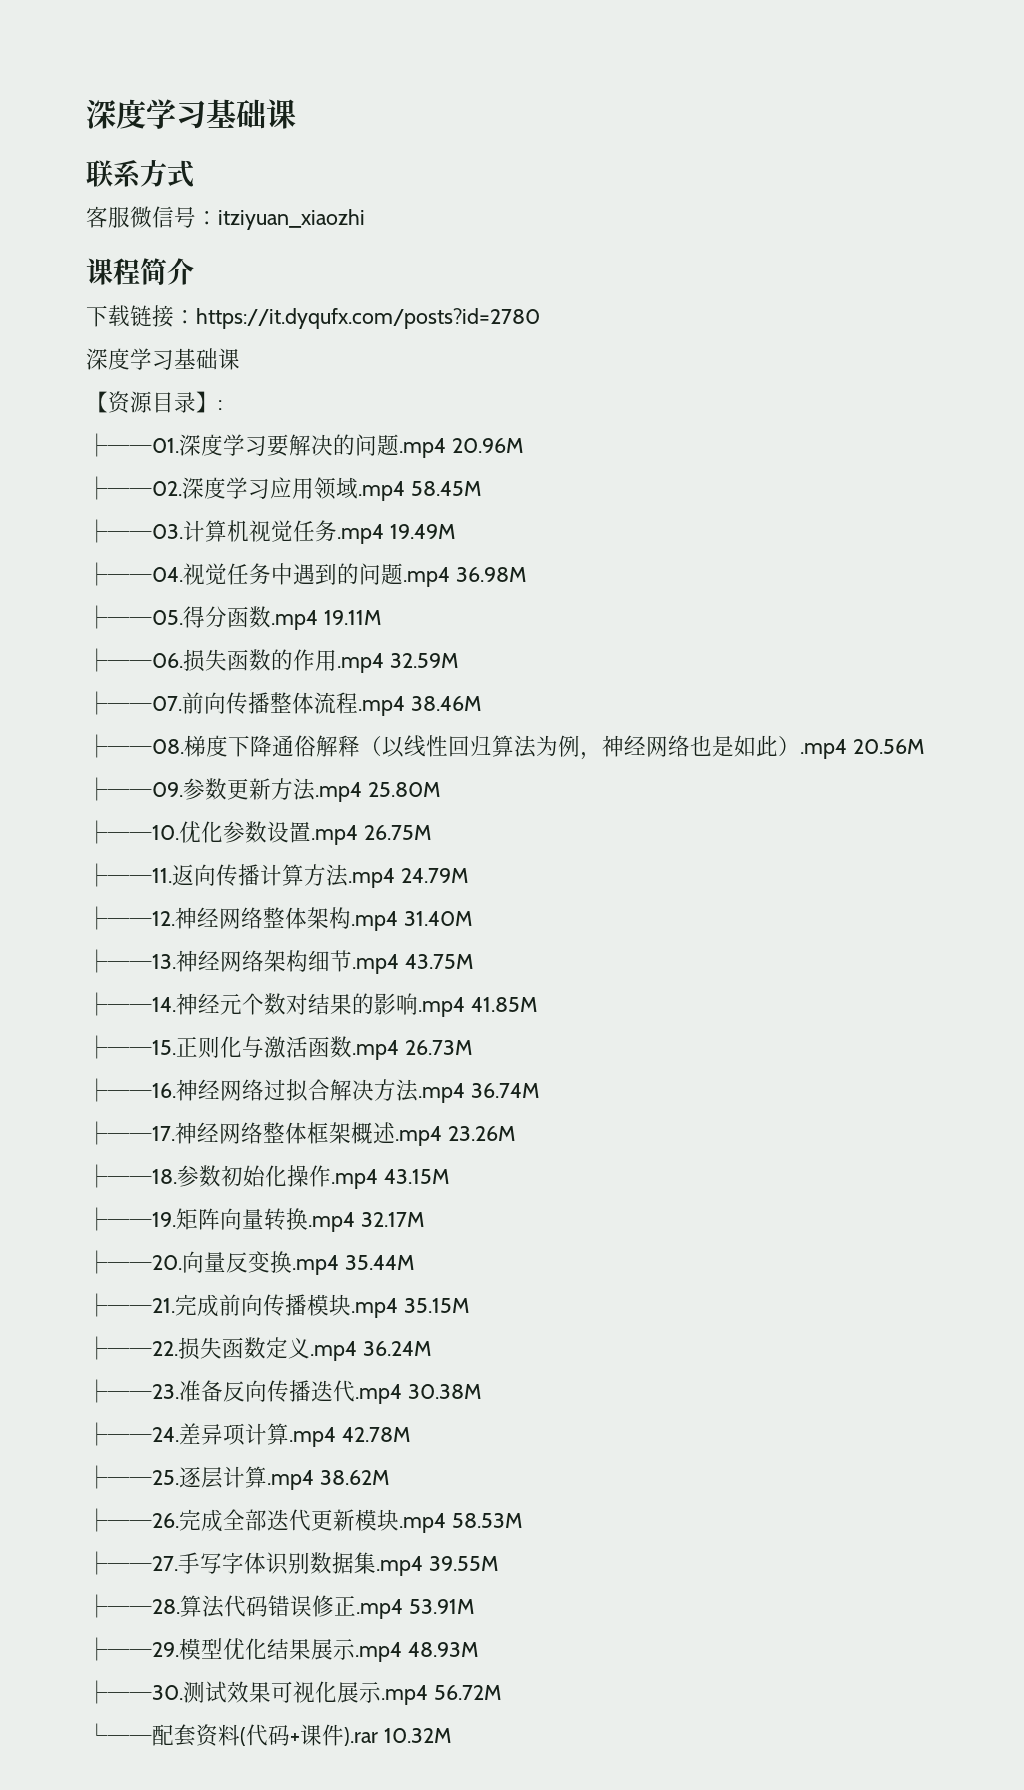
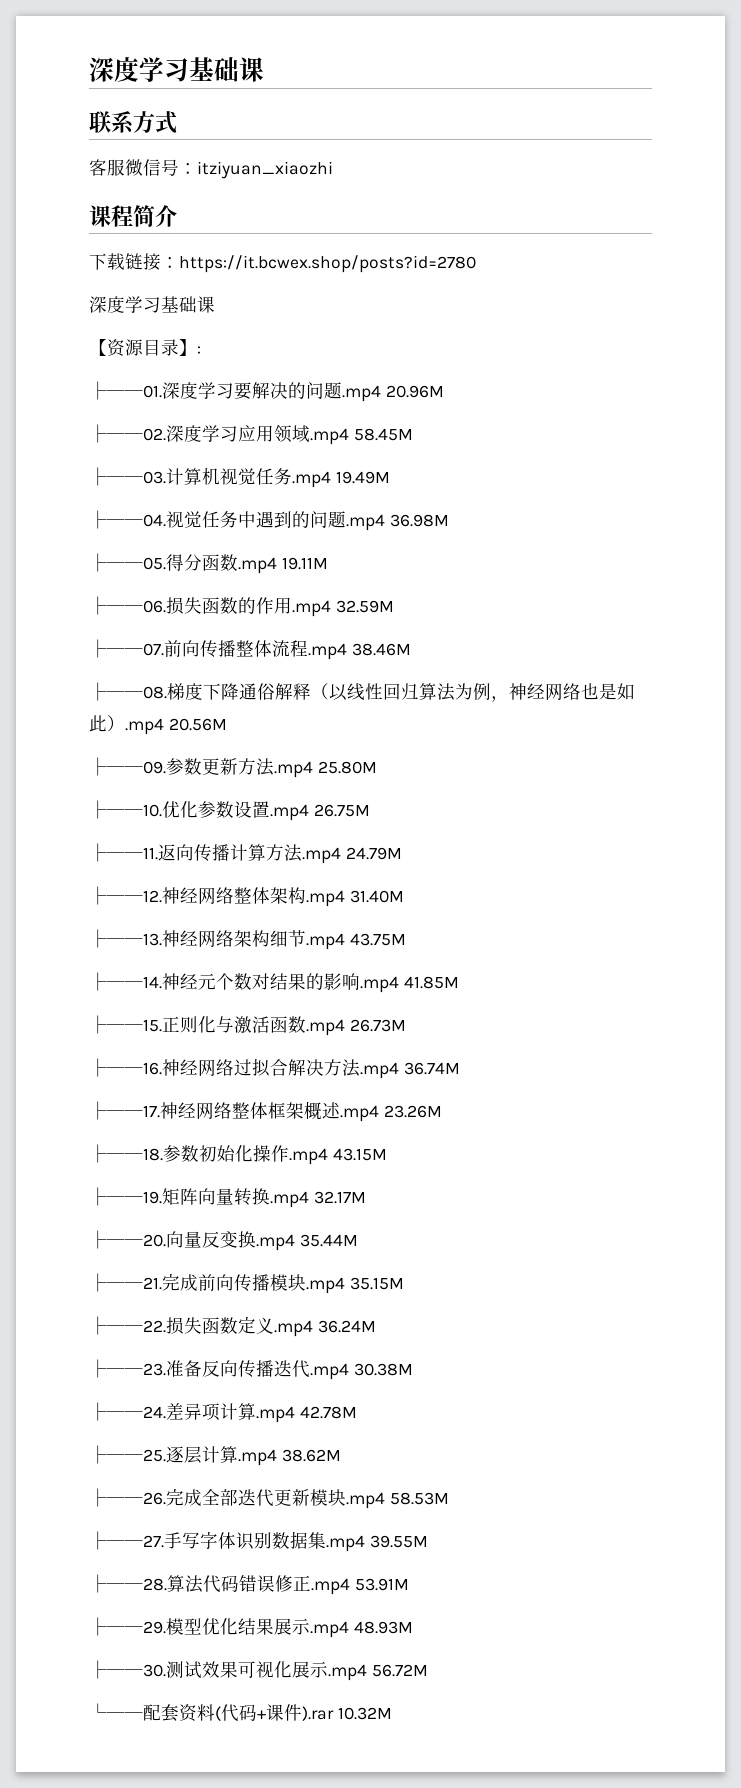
- 下载链接：https://it.dyqufx.com/posts?id=2780
+ 下载链接：https://it.bcwex.shop/posts?id=2780

